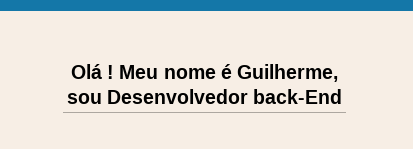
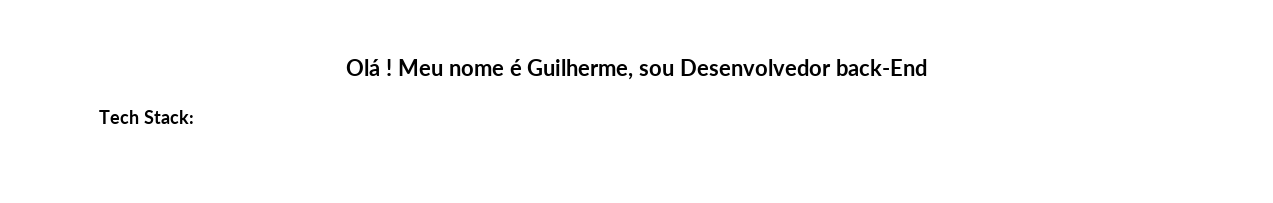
+ Tech Stack:

